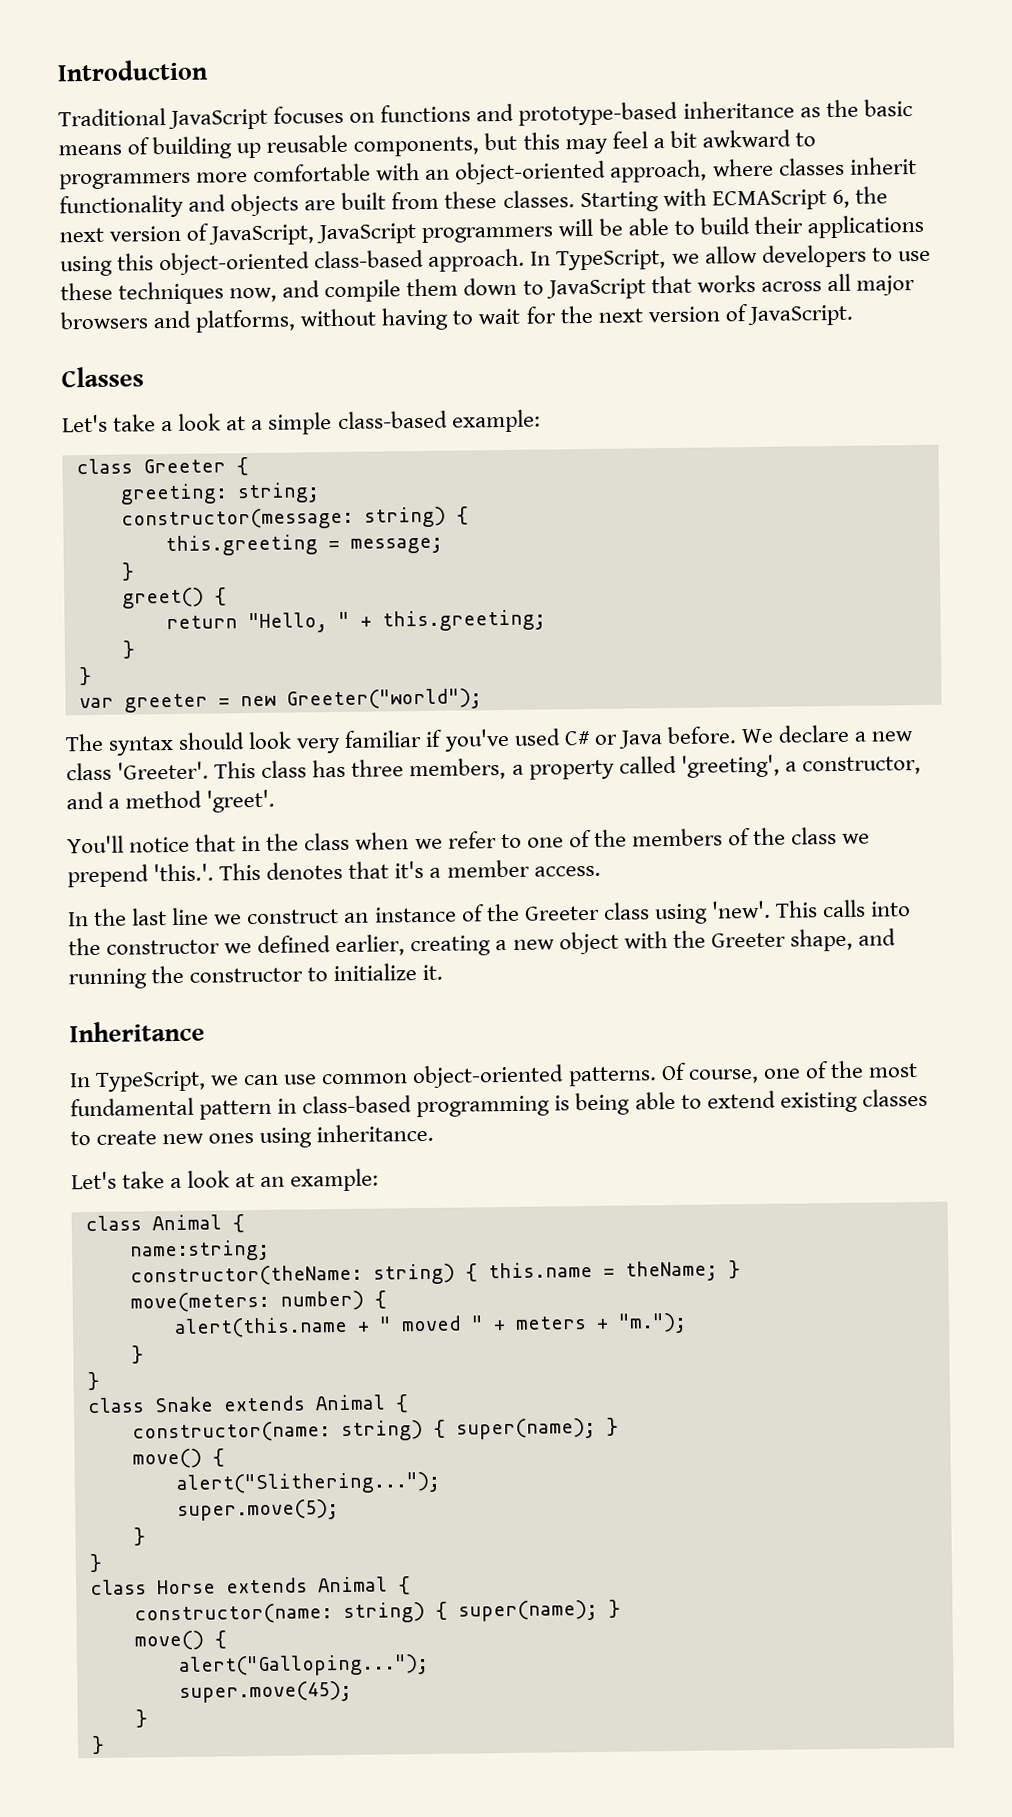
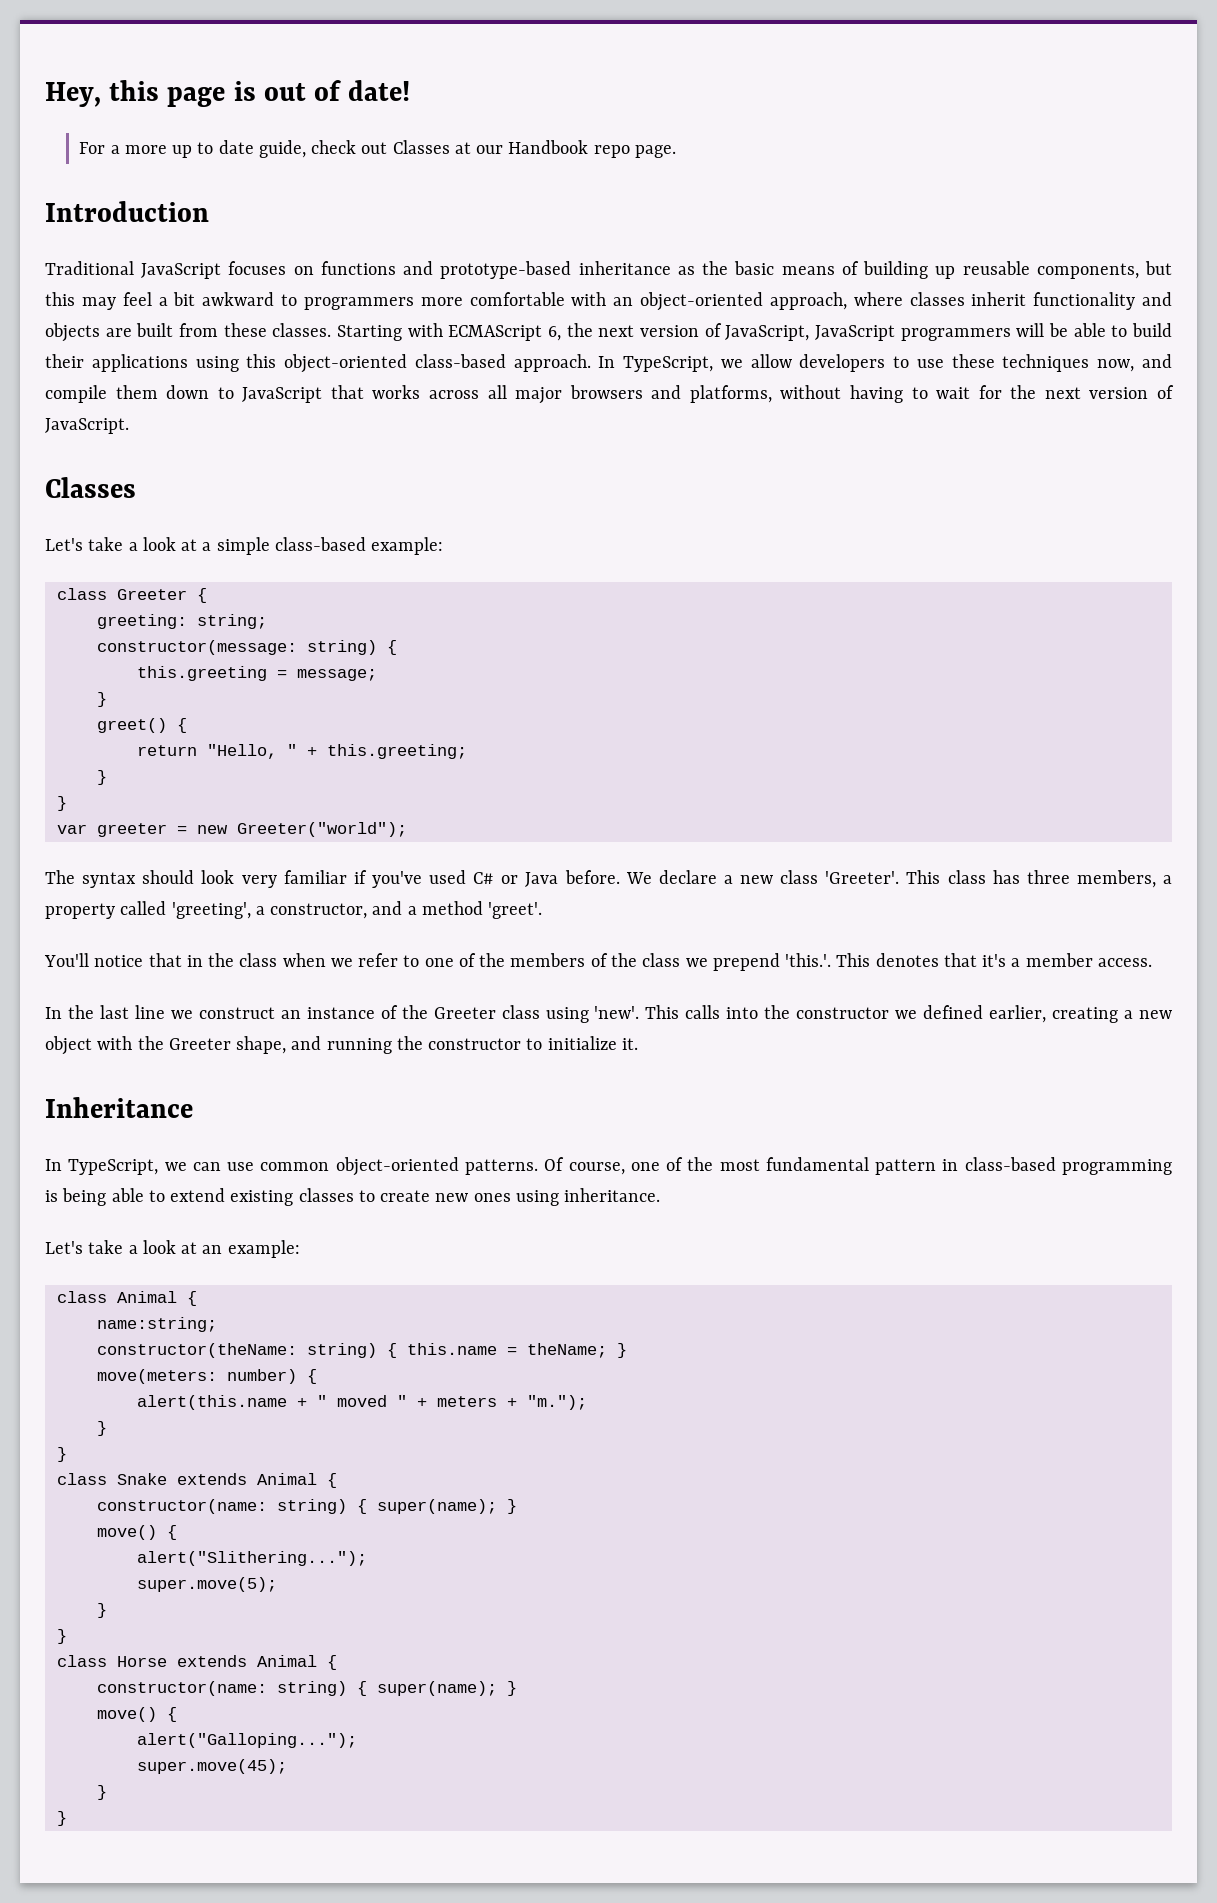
+ Hey, this page is out of date!
+ For a more up to date guide, check out Classes at our Handbook repo page.

